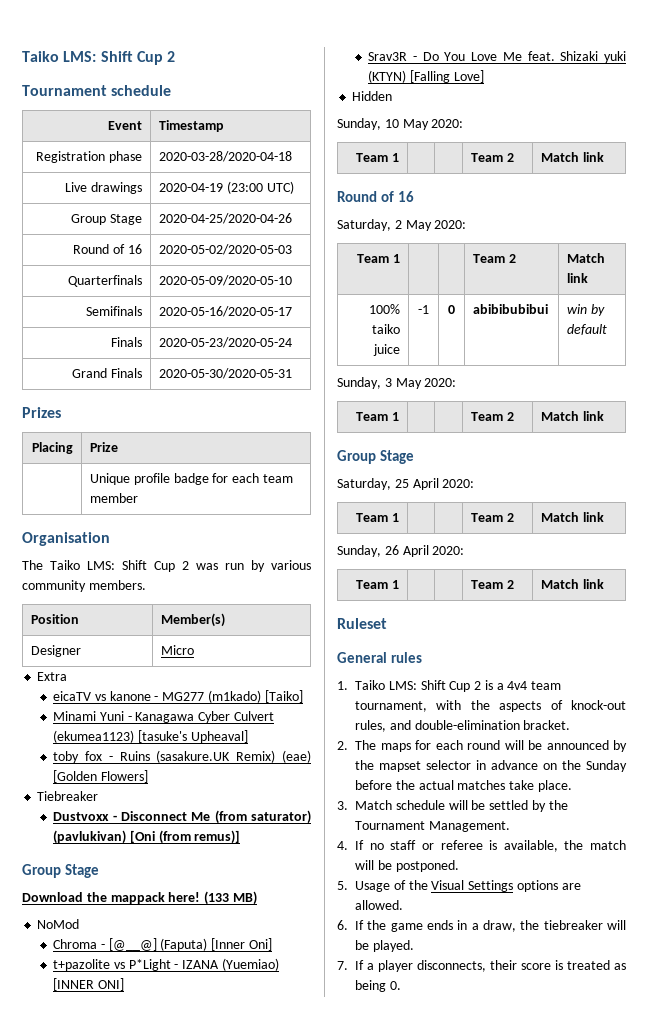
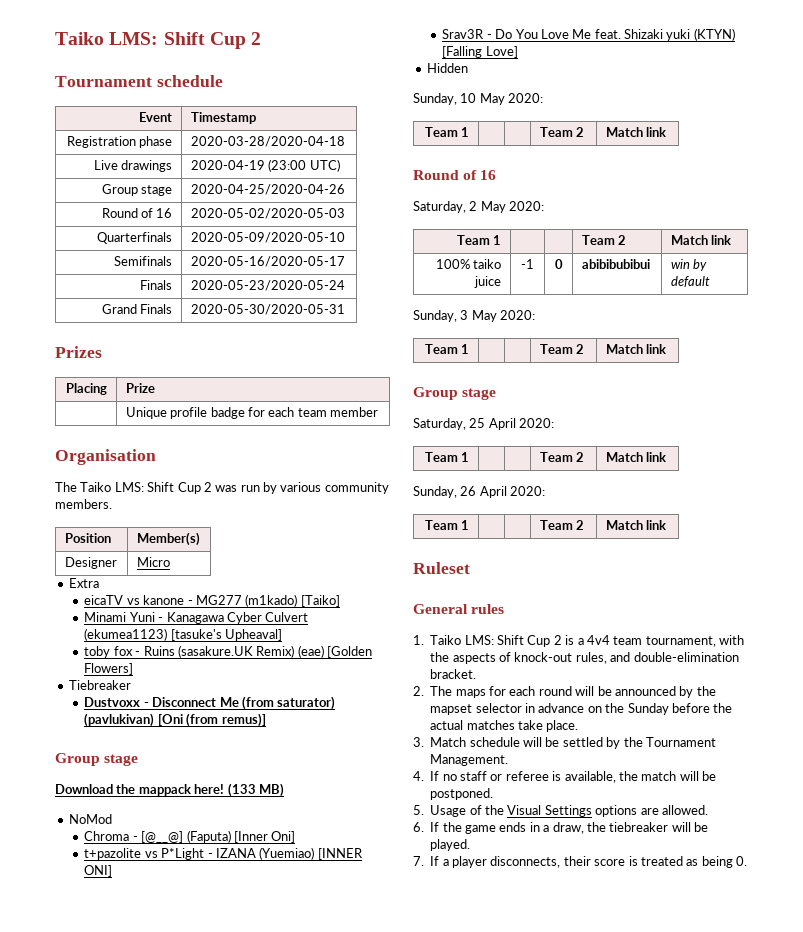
- Group Stage | 2020-04-25/2020-04-26
+ Group stage | 2020-04-25/2020-04-26
  Dustvoxx - Disconnect Me (from saturator) (pavlukivan) [Oni (from remus)]
- Group Stage
+ Group stage
  Sunday, 3 May 2020:
  Team 1 | | | Team 2 | Match link
- Group Stage
+ Group stage

